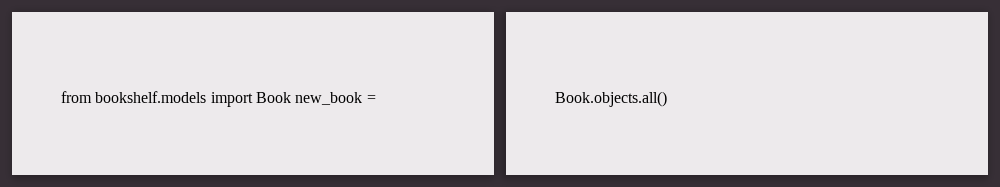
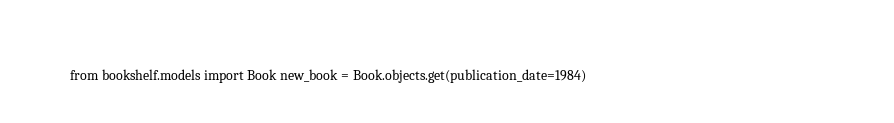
- from bookshelf.models import Book new_book = Book.objects.all()
+ from bookshelf.models import Book new_book = Book.objects.get(publication_date=1984)

